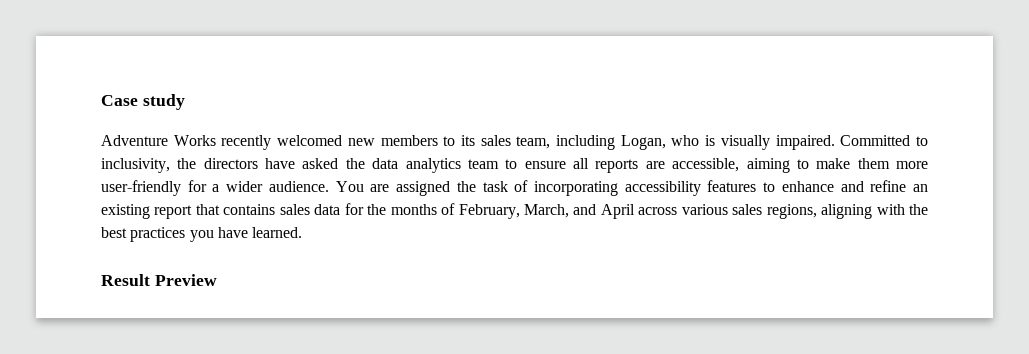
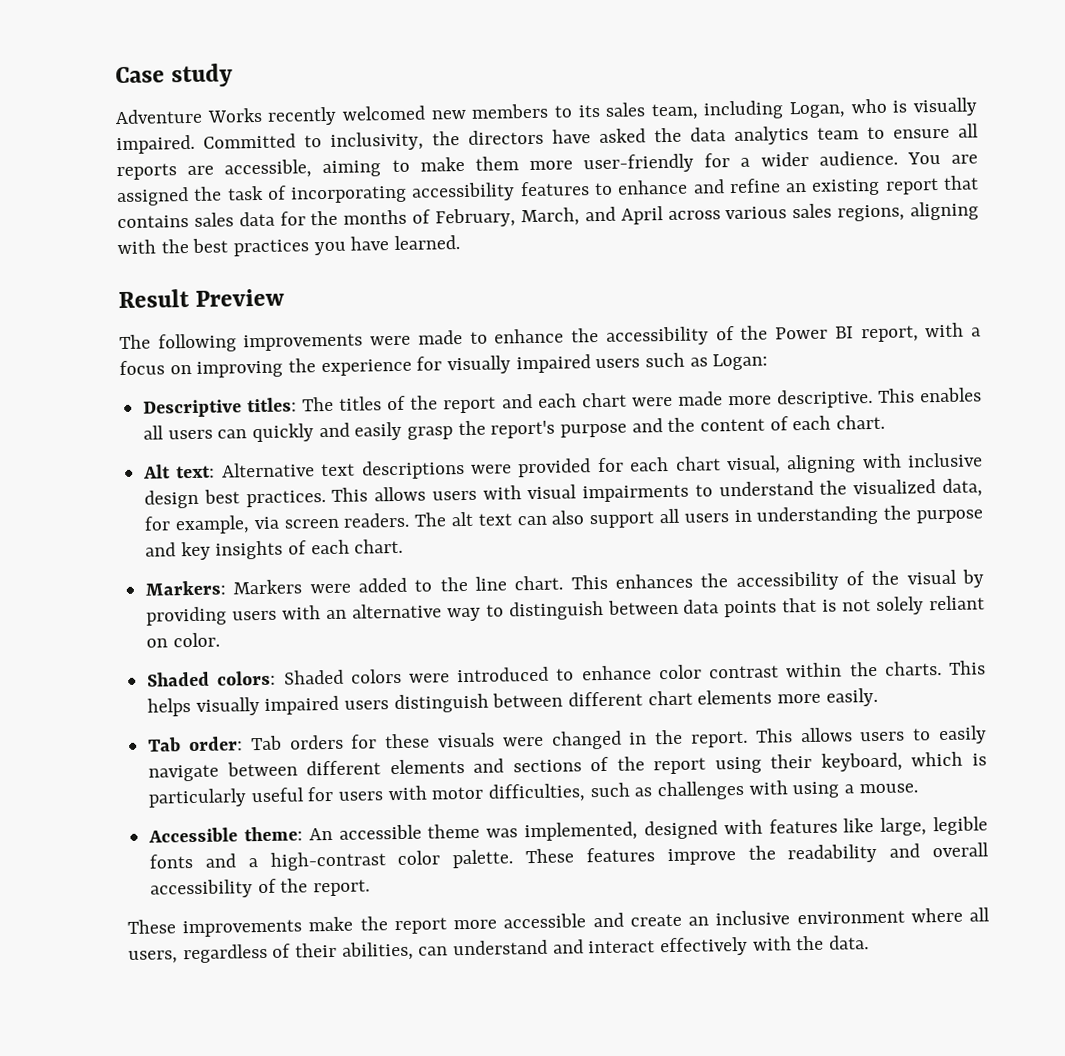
+ The following improvements were made to enhance the accessibility of the Power BI report, with a focus on improving the experience for visually impaired users such as Logan:
+ Descriptive titles: The titles of the report and each chart were made more descriptive. This enables all users can quickly and easily grasp the report's purpose and the content of each chart.
+ Alt text: Alternative text descriptions were provided for each chart visual, aligning with inclusive design best practices. This allows users with visual impairments to understand the visualized data, for example, via screen readers. The alt text can also support all users in understanding the purpose and key insights of each chart.
+ Markers: Markers were added to the line chart. This enhances the accessibility of the visual by providing users with an alternative way to distinguish between data points that is not solely reliant on color.
+ Shaded colors: Shaded colors were introduced to enhance color contrast within the charts. This helps visually impaired users distinguish between different chart elements more easily.
+ Tab order: Tab orders for these visuals were changed in the report. This allows users to easily navigate between different elements and sections of the report using their keyboard, which is particularly useful for users with motor difficulties, such as challenges with using a mouse.
+ Accessible theme: An accessible theme was implemented, designed with features like large, legible fonts and a high-contrast color palette. These features improve the readability and overall accessibility of the report.
+ These improvements make the report more accessible and create an inclusive environment where all users, regardless of their abilities, can understand and interact effectively with the data.

